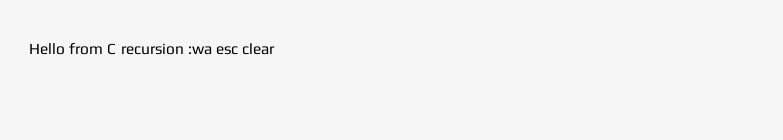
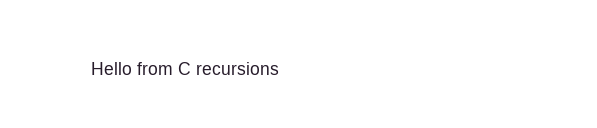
- Hello from C recursion :wa esc clear
+ Hello from C recursions

